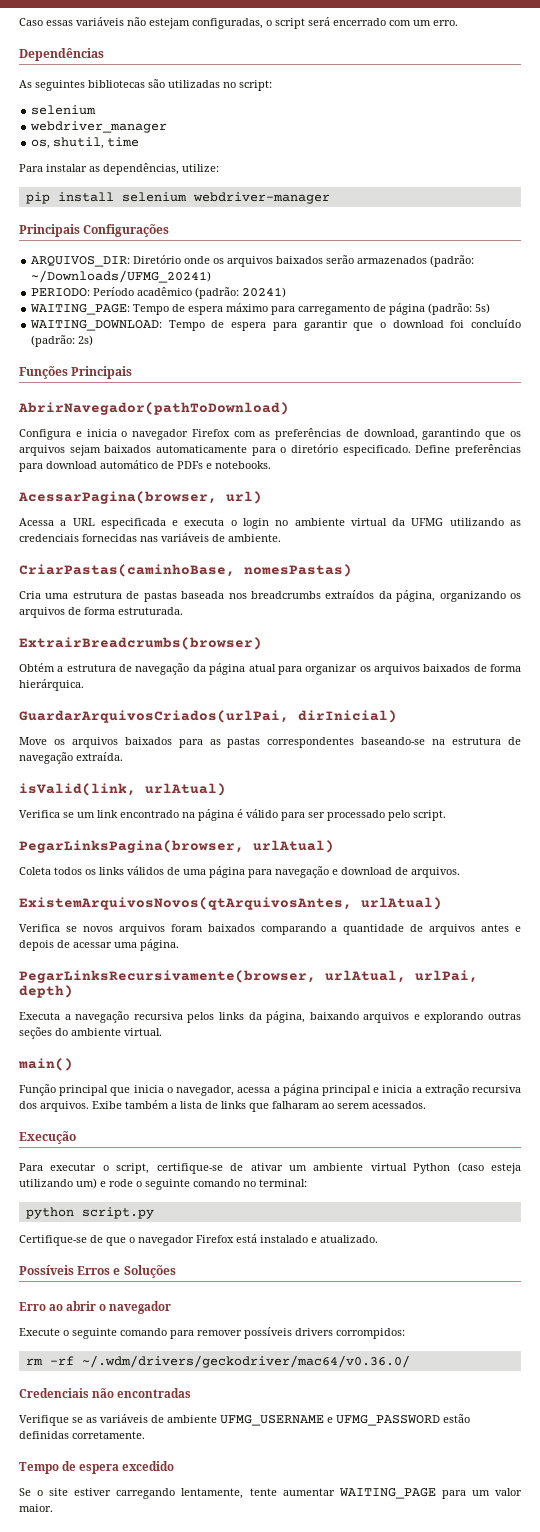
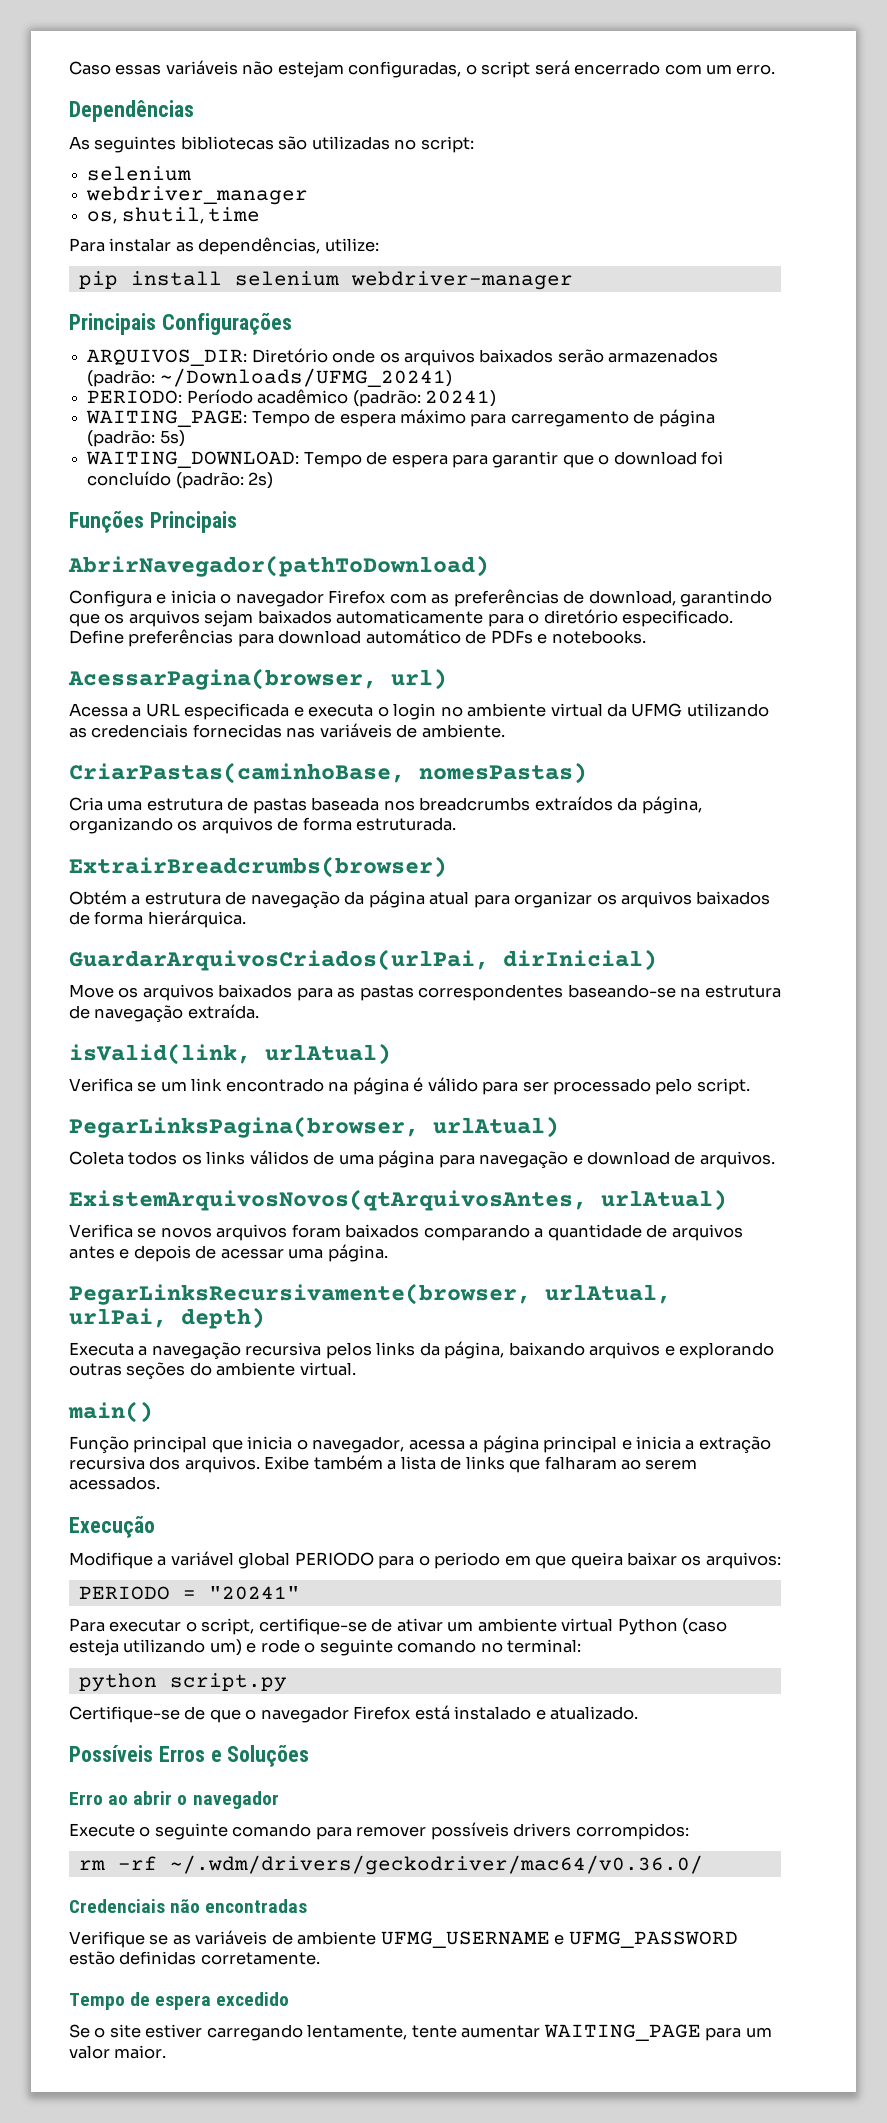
+ Modifique a variável global PERIODO para o periodo em que queira baixar os arquivos:
+ PERIODO = "20241"

